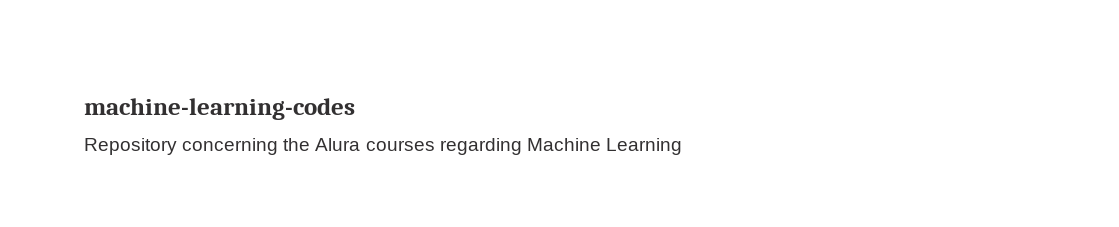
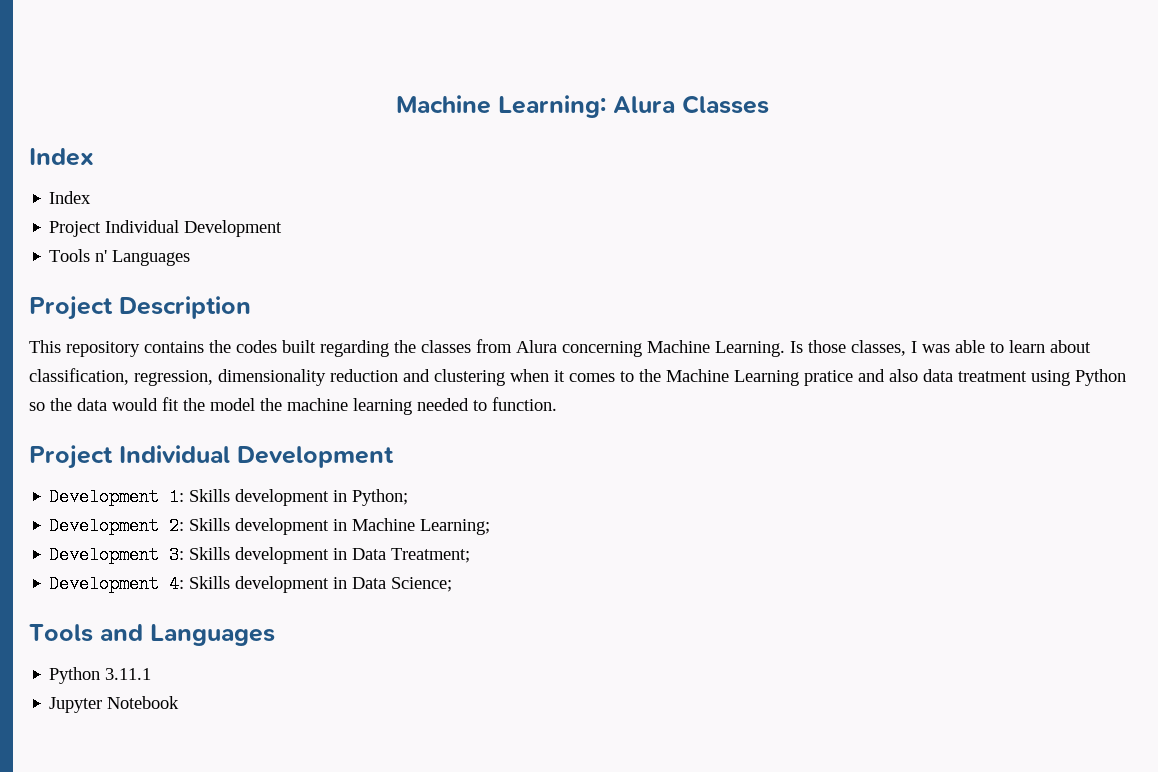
- machine-learning-codes
- Repository concerning the Alura courses regarding Machine Learning
+ Machine Learning: Alura Classes
+ Index
+ Index
+ Project Individual Development
+ Tools n' Languages
+ Project Description
+ This repository contains the codes built regarding the classes from Alura concerning Machine Learning. Is those classes, I was able to learn about classification, regression, dimensionality reduction and clustering when it comes to the Machine Learning pratice and also data treatment using Python so the data would fit the model the machine learning needed to function.
+ Project Individual Development
+ Development 1: Skills development in Python;
+ Development 2: Skills development in Machine Learning;
+ Development 3: Skills development in Data Treatment;
+ Development 4: Skills development in Data Science;
+ Tools and Languages
+ Python 3.11.1
+ Jupyter Notebook

